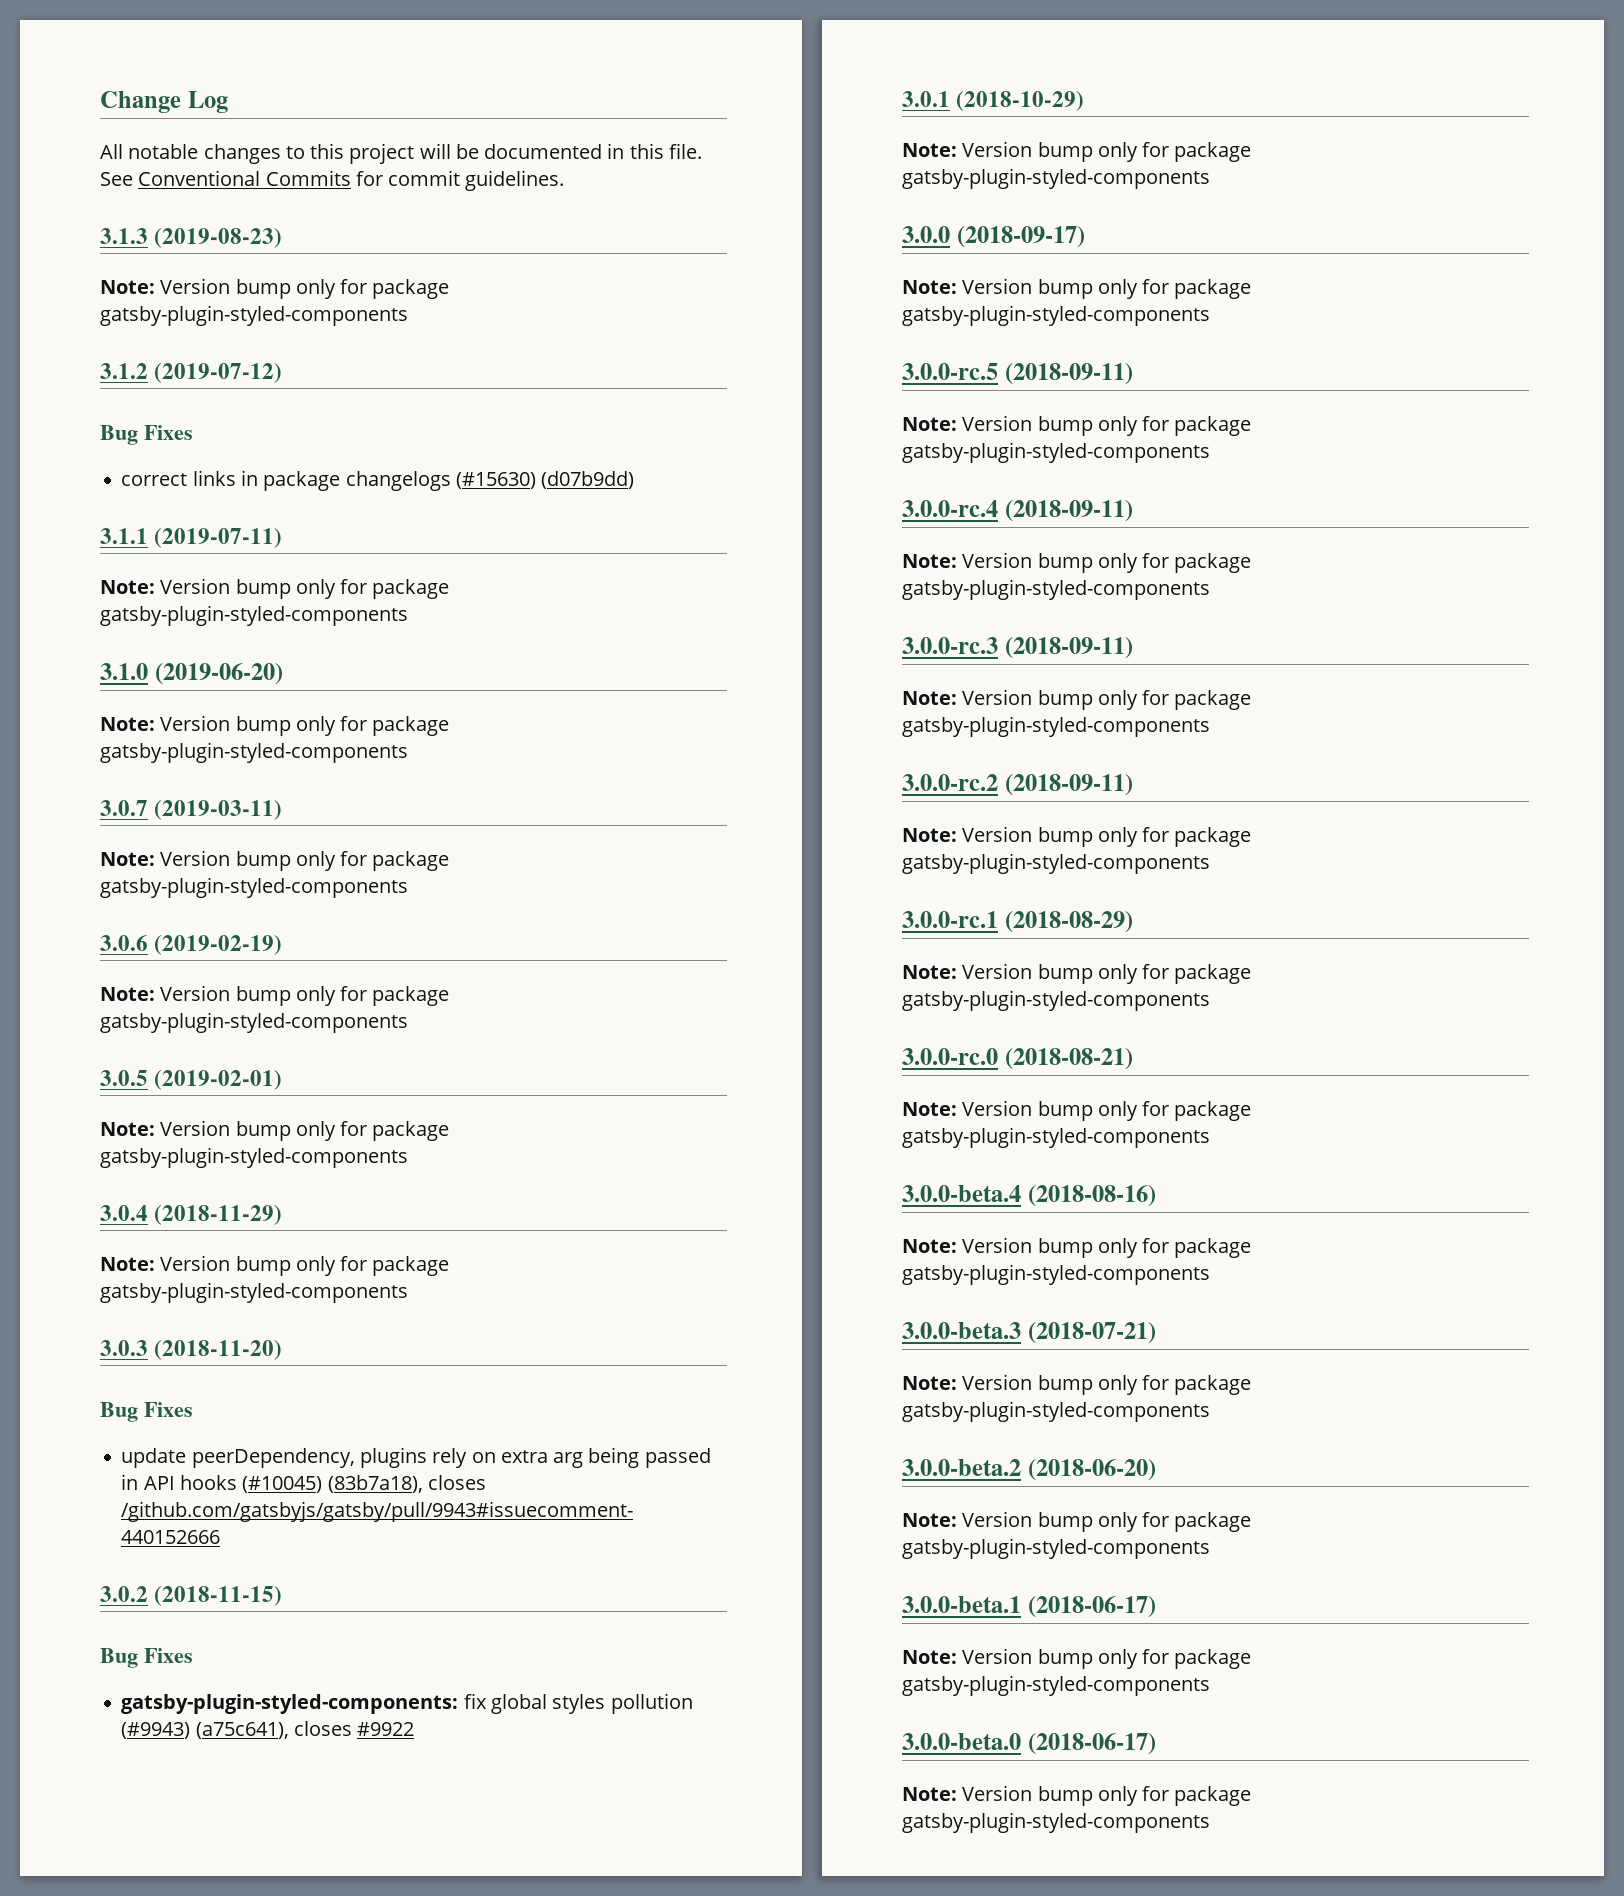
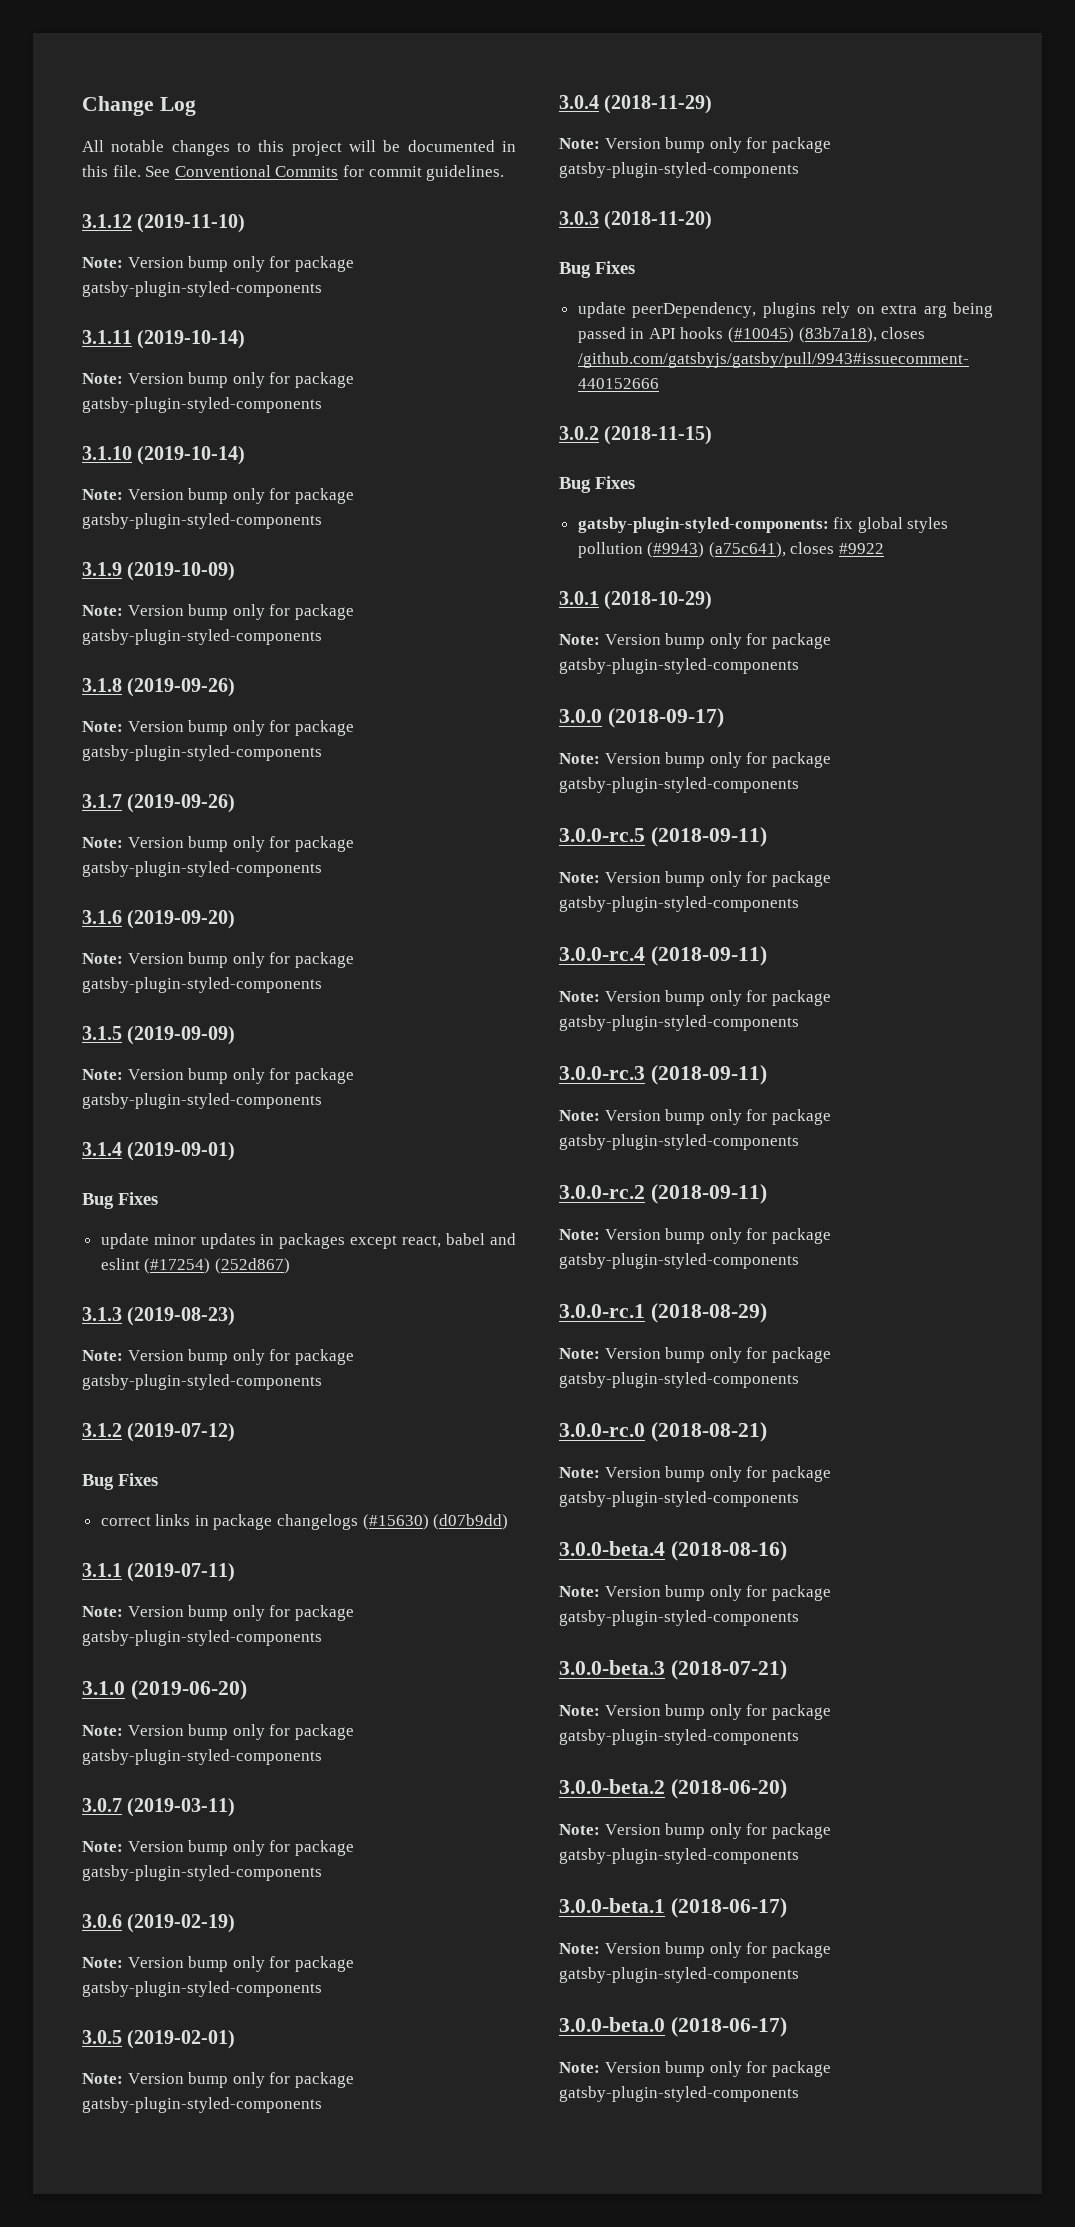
+ 3.1.12 (2019-11-10)
+ Note: Version bump only for package gatsby-plugin-styled-components
+ 3.1.11 (2019-10-14)
+ Note: Version bump only for package gatsby-plugin-styled-components
+ 3.1.10 (2019-10-14)
+ Note: Version bump only for package gatsby-plugin-styled-components
+ 3.1.9 (2019-10-09)
+ Note: Version bump only for package gatsby-plugin-styled-components
+ 3.1.8 (2019-09-26)
+ Note: Version bump only for package gatsby-plugin-styled-components
+ 3.1.7 (2019-09-26)
+ Note: Version bump only for package gatsby-plugin-styled-components
+ 3.1.6 (2019-09-20)
+ Note: Version bump only for package gatsby-plugin-styled-components
+ 3.1.5 (2019-09-09)
+ Note: Version bump only for package gatsby-plugin-styled-components
+ 3.1.4 (2019-09-01)
+ Bug Fixes
+ update minor updates in packages except react, babel and eslint (#17254) (252d867)

